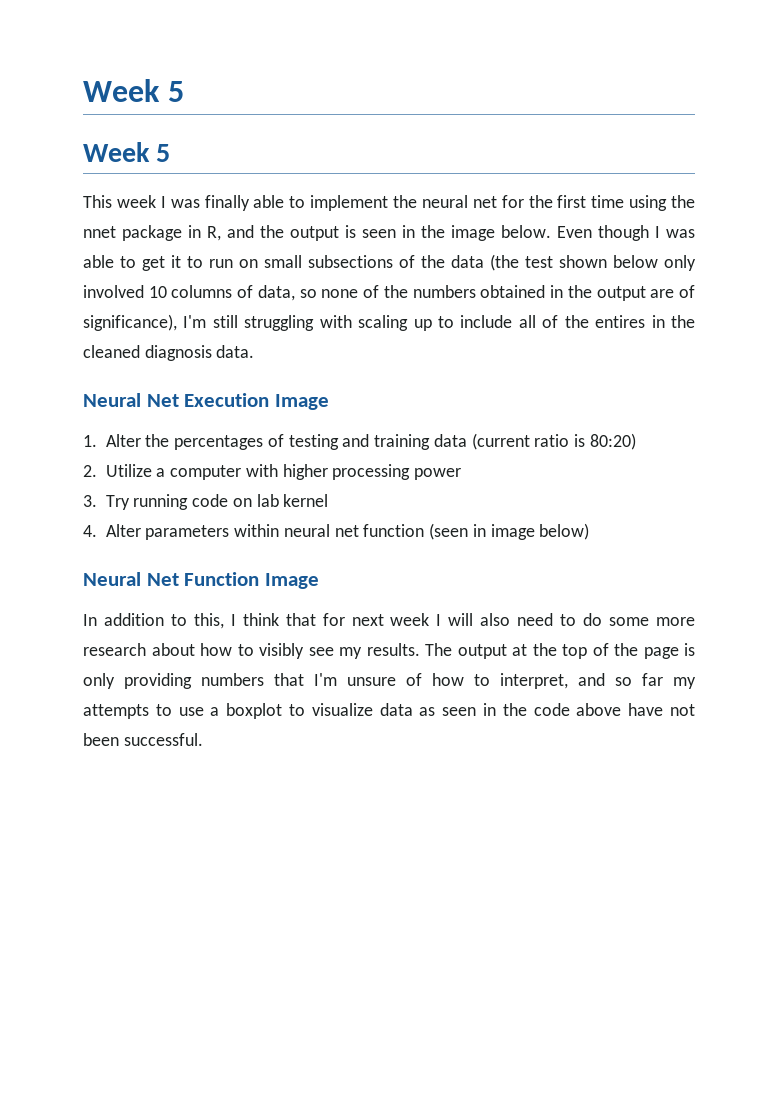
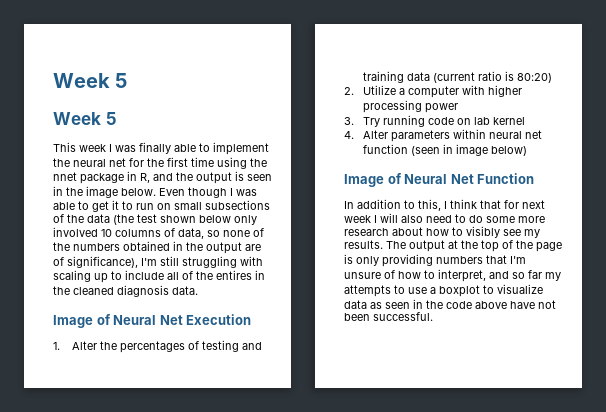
- Neural Net Execution Image
+ Image of Neural Net Execution
- Neural Net Function Image
+ Image of Neural Net Function

